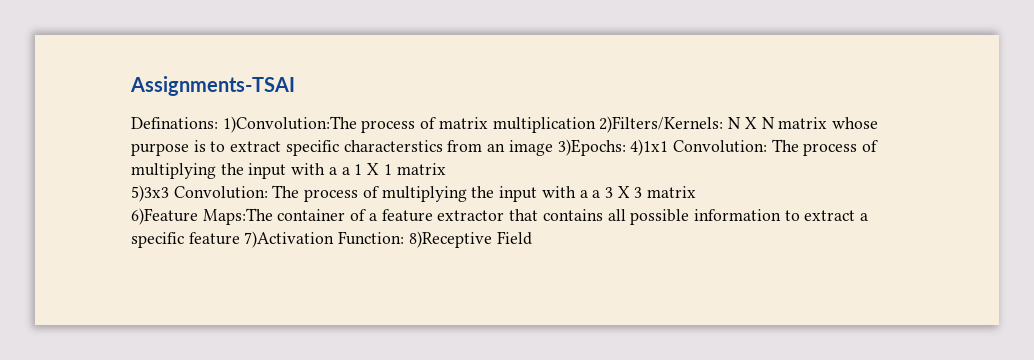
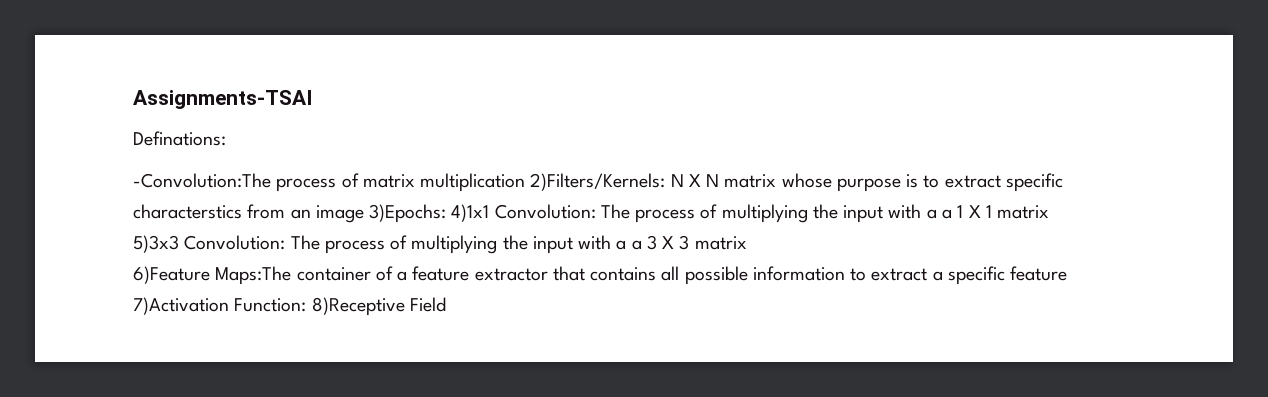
- Definations: 1)Convolution:The process of matrix multiplication 2)Filters/Kernels: N X N matrix whose purpose is to extract specific characterstics from an image 3)Epochs: 4)1x1 Convolution: The process of multiplying the input with a a 1 X 1 matrix
+ Definations:
+ -Convolution:The process of matrix multiplication 2)Filters/Kernels: N X N matrix whose purpose is to extract specific characterstics from an image 3)Epochs: 4)1x1 Convolution: The process of multiplying the input with a a 1 X 1 matrix

